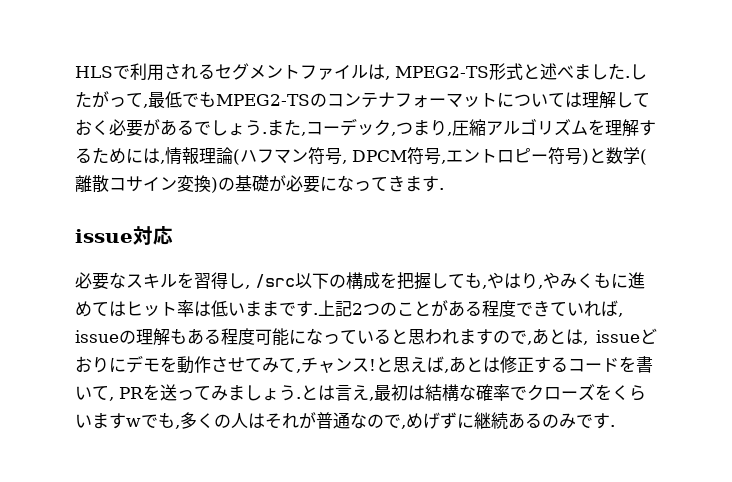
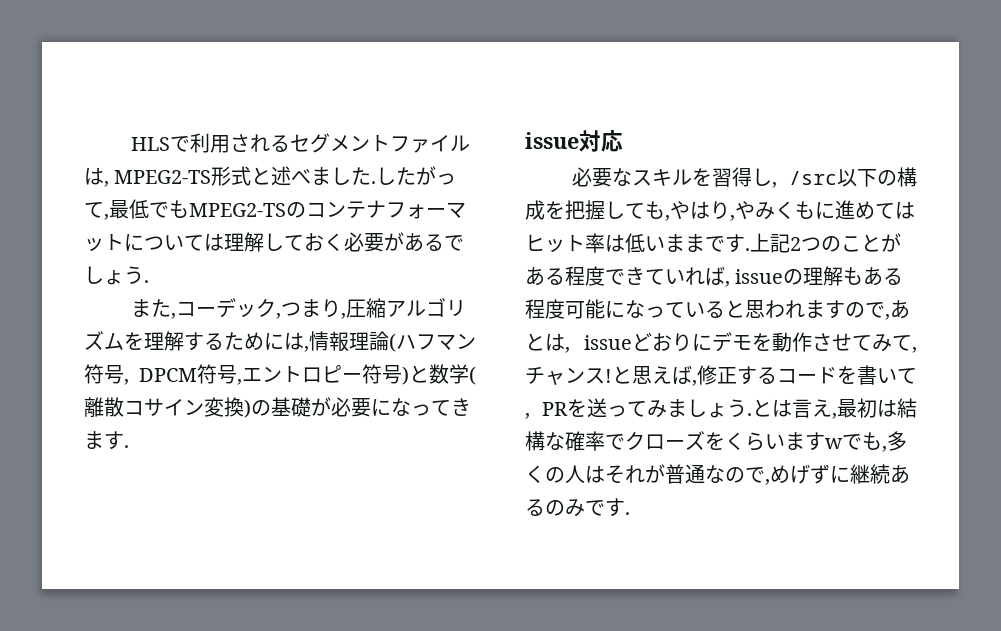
- したがって,最低でもMPEG2-TSのコンテナフォーマットについては理解しておく必要があるでしょう.また,コーデック,つまり,圧縮アルゴリズムを理解するためには,情報理論(ハフマン符号, DPCM符号,エントロピー符号)と数学(離散コサイン変換)の基礎が必要になってきます.
+ したがって,最低でもMPEG2-TSのコンテナフォーマットについては理解しておく必要があるでしょう.
+ また,コーデック,つまり,圧縮アルゴリズムを理解するためには,情報理論(ハフマン符号, DPCM符号,エントロピー符号)と数学(離散コサイン変換)の基礎が必要になってきます.
- と思えば,あとは修正するコードを書いて, PRを送ってみましょう.
+ と思えば,修正するコードを書いて, PRを送ってみましょう.

